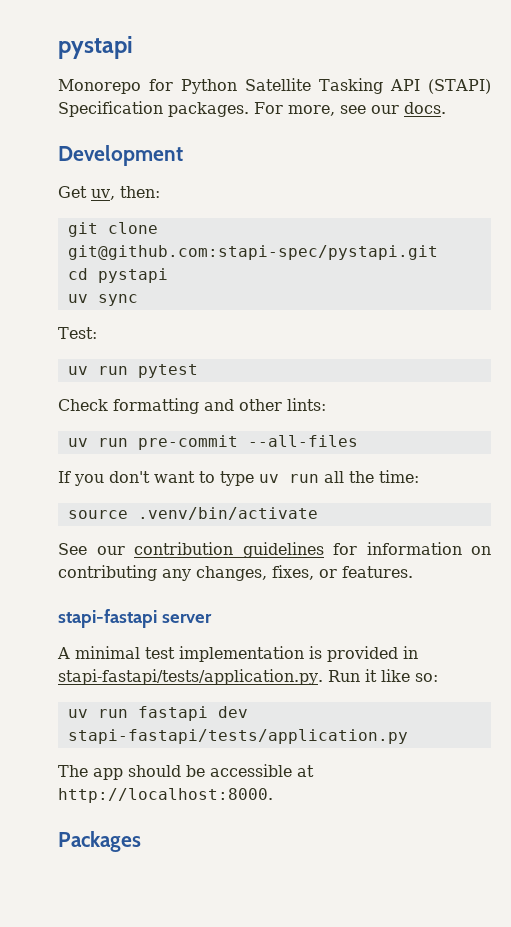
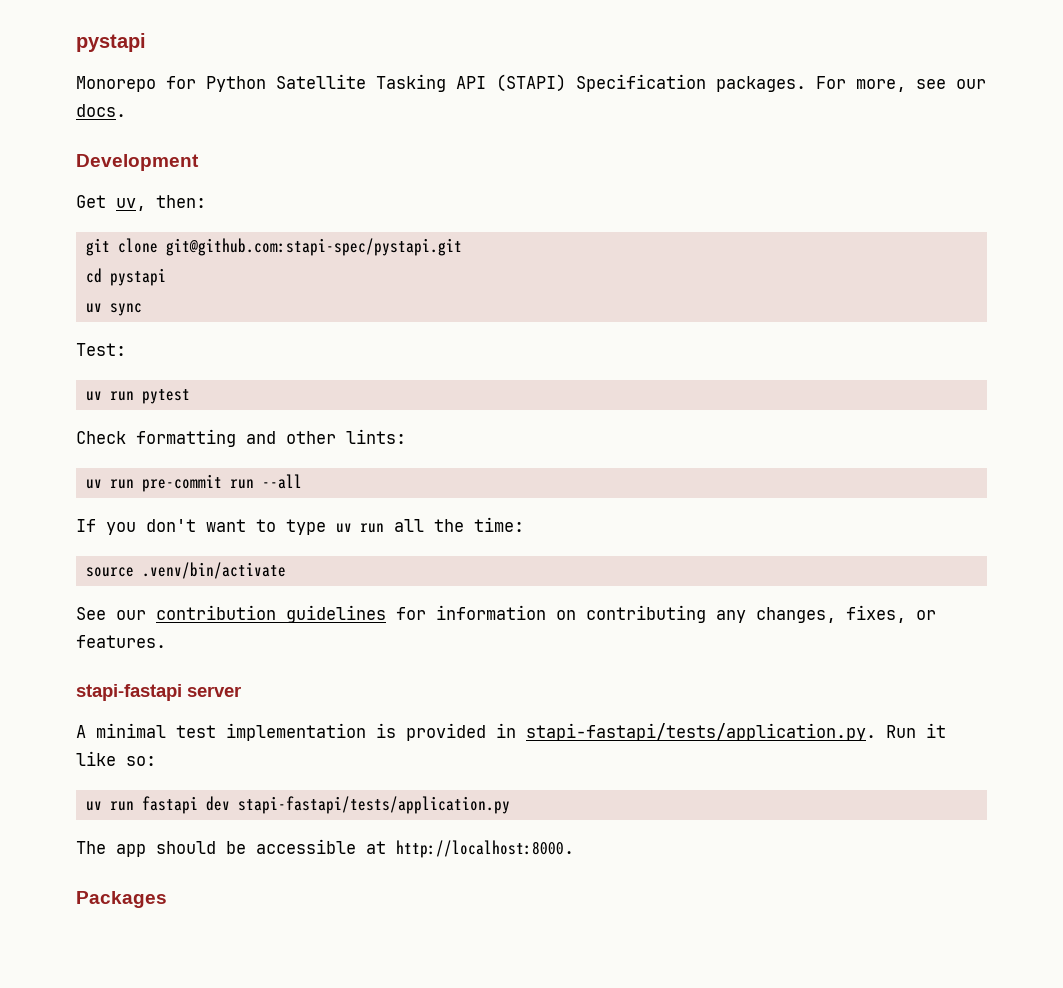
- uv run pre-commit --all-files
+ uv run pre-commit run --all

